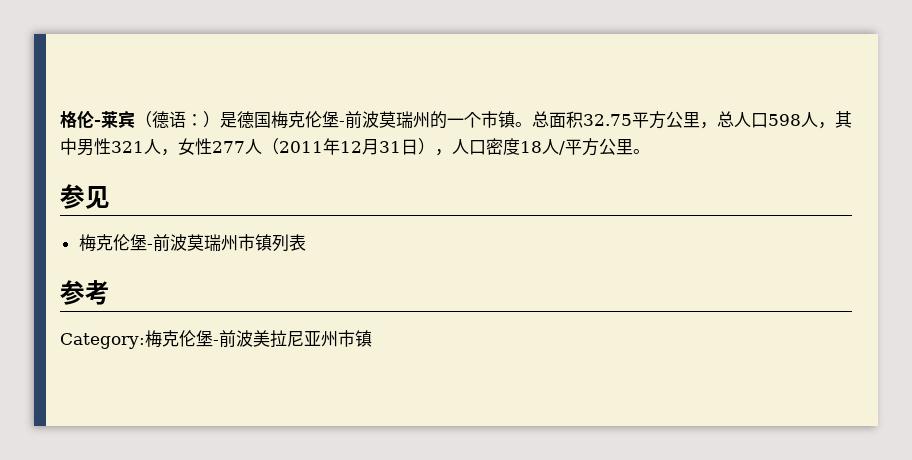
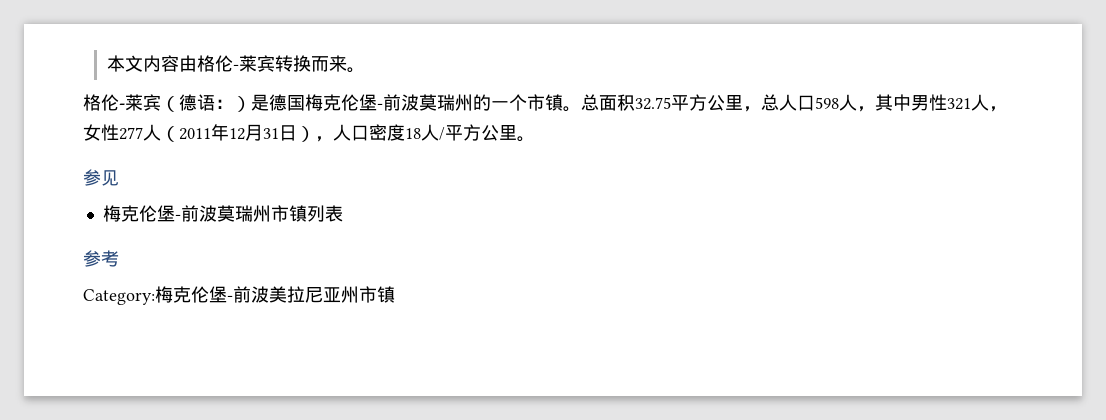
+ 本文内容由格伦-莱宾转换而来。

